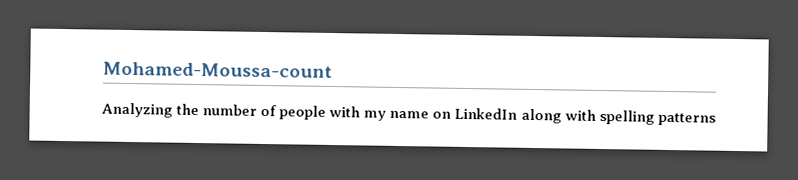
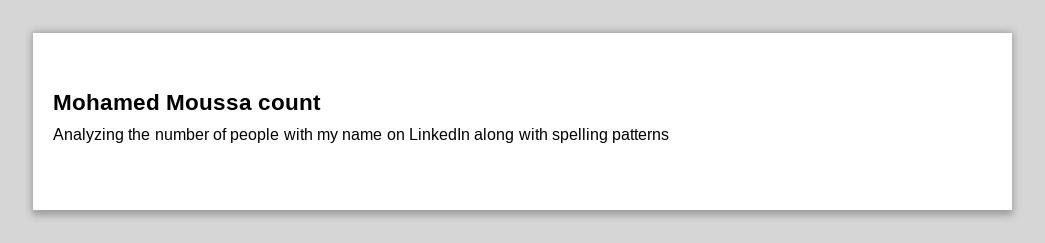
- Mohamed-Moussa-count
+ Mohamed Moussa count

